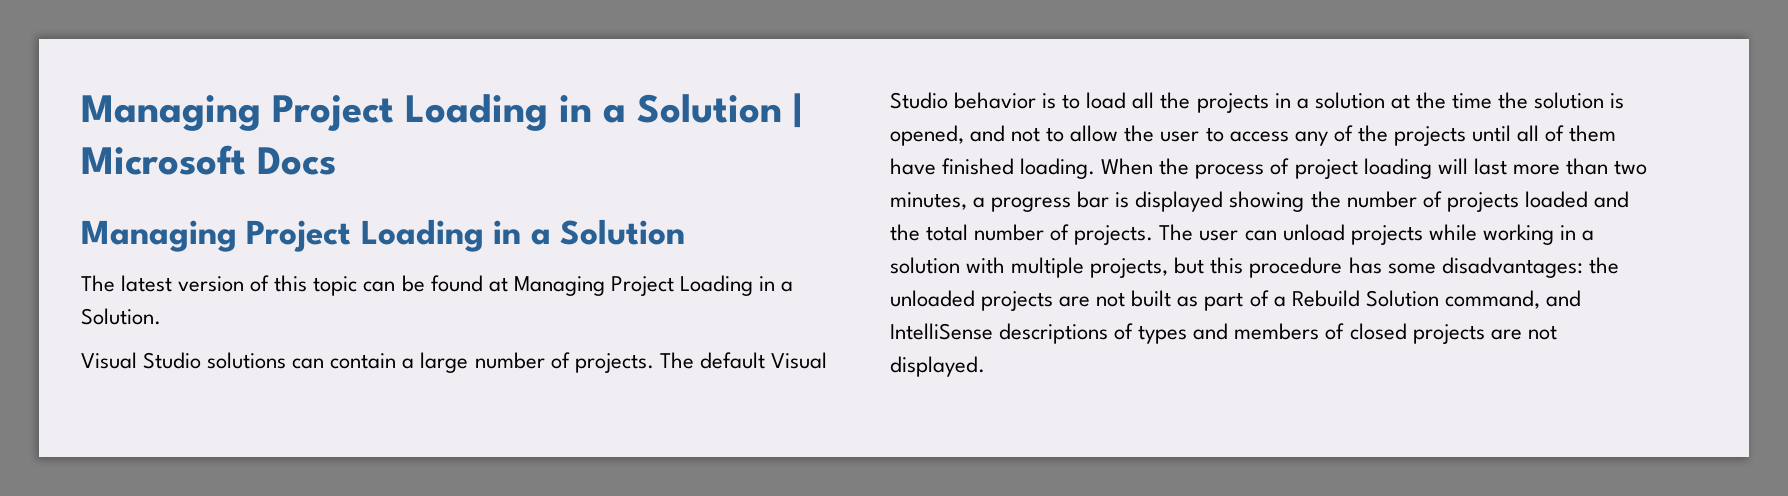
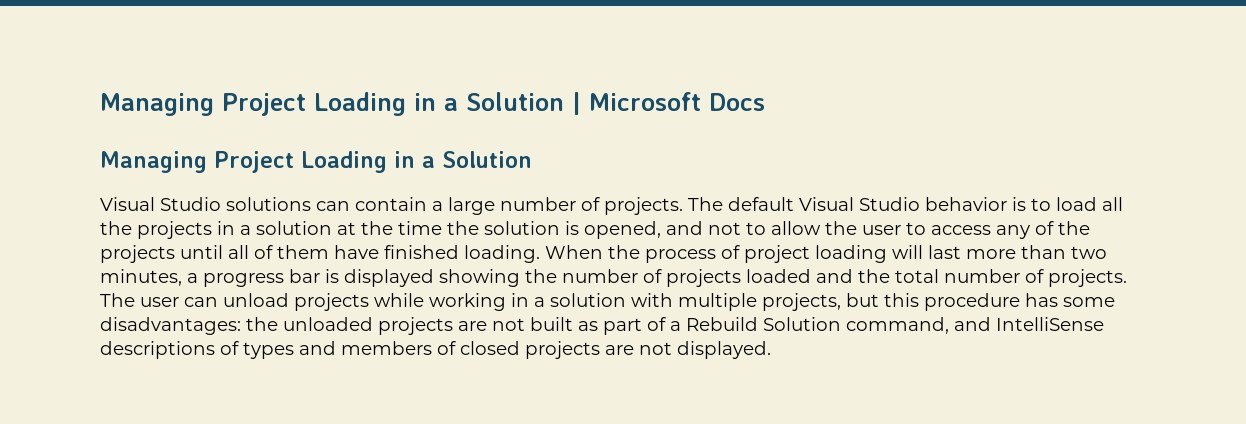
- The latest version of this topic can be found at Managing Project Loading in a Solution.

